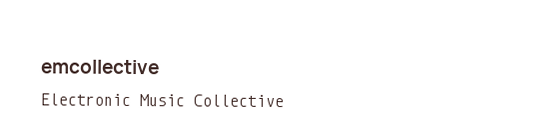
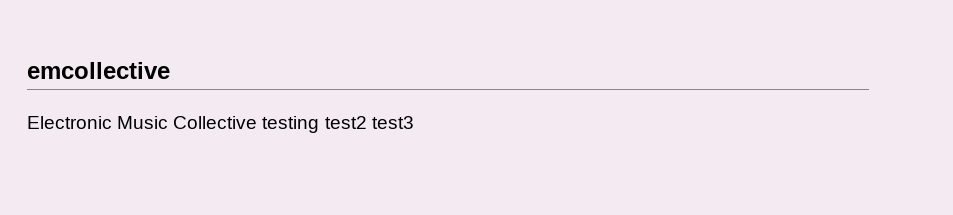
- Electronic Music Collective
+ Electronic Music Collective testing test2 test3

